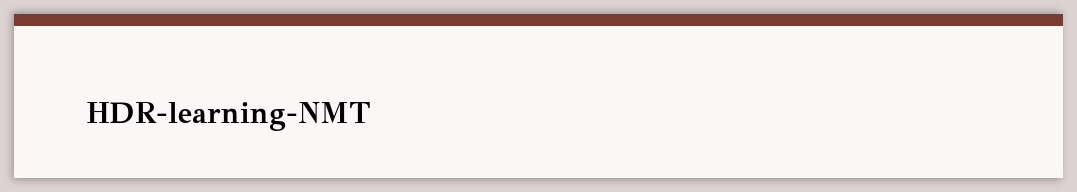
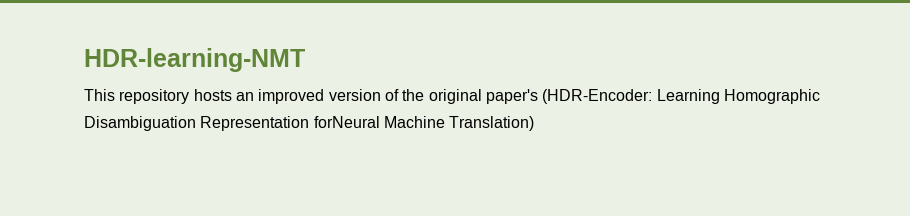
+ This repository hosts an improved version of the original paper's (HDR-Encoder: Learning Homographic Disambiguation Representation forNeural Machine Translation)

